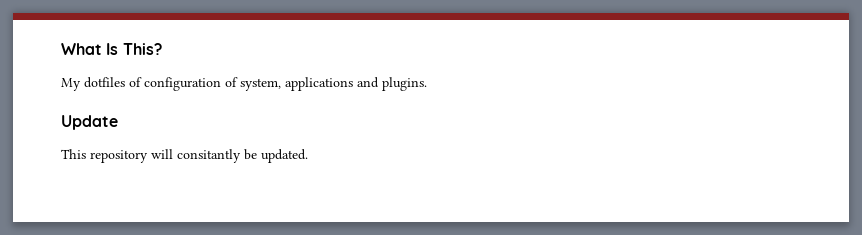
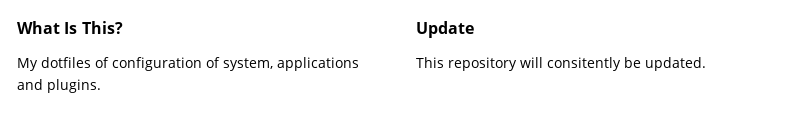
- This repository will consitantly be updated.
+ This repository will consitently be updated.

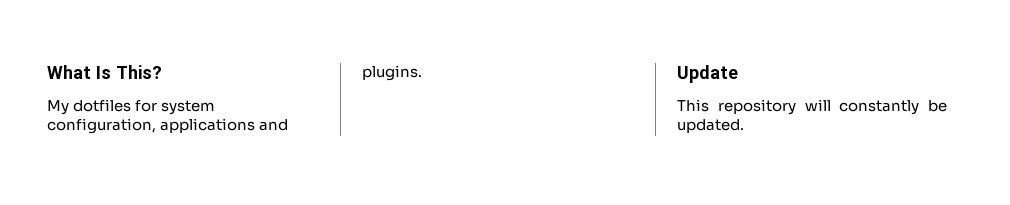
- My dotfiles of configuration of system, applications and plugins.
+ My dotfiles for system configuration, applications and plugins.
- This repository will consitently be updated.
+ This repository will constantly be updated.

